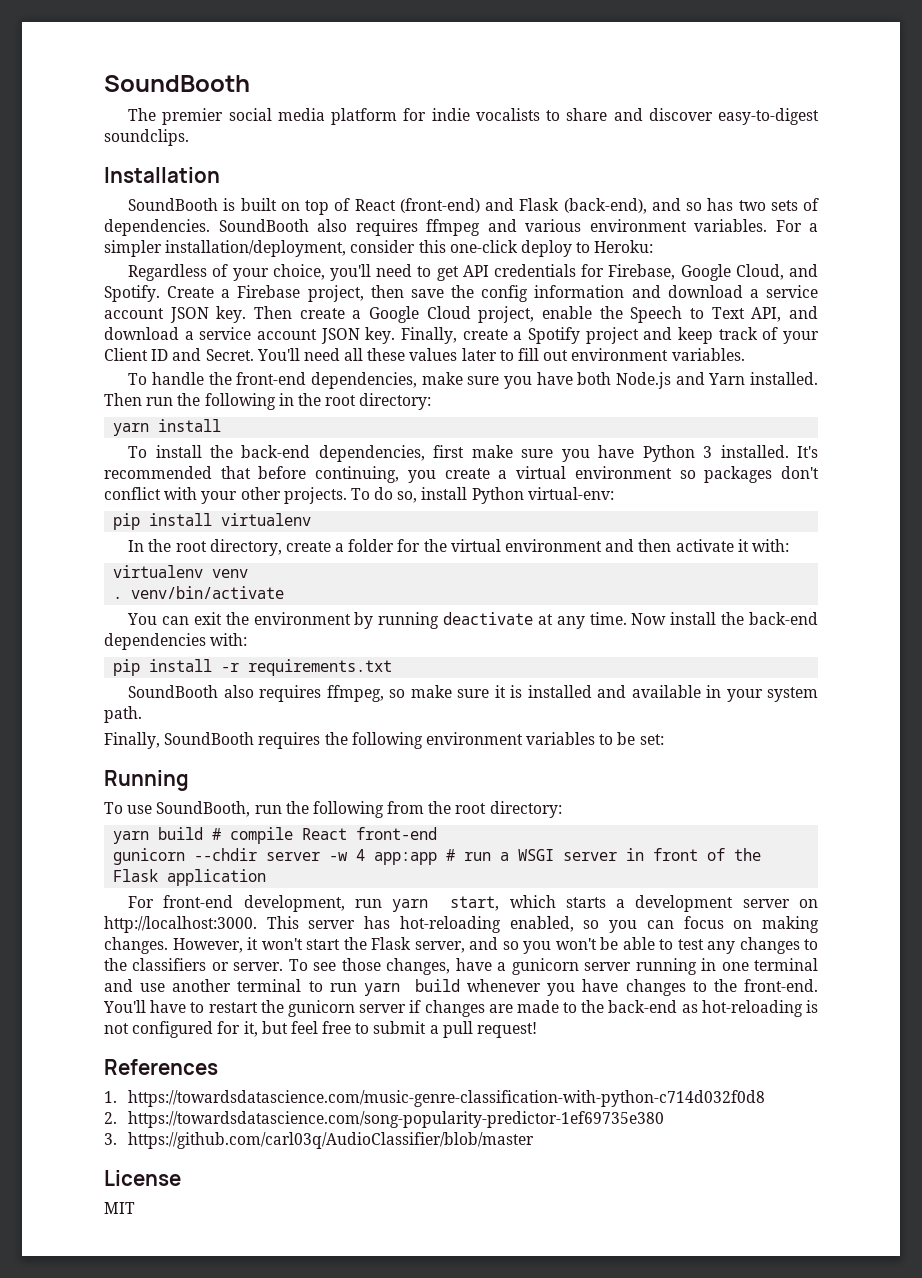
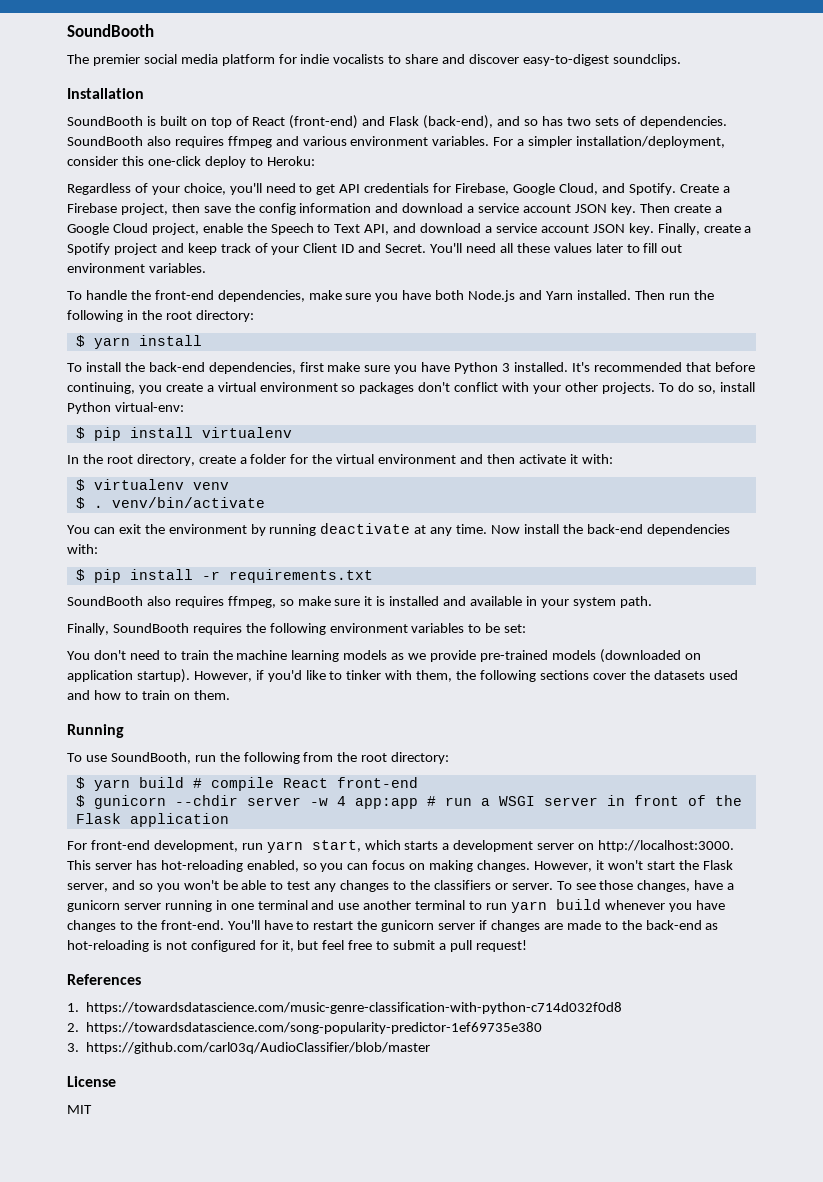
- yarn install
+ $ yarn install
- pip install virtualenv
+ $ pip install virtualenv
- virtualenv venv
+ $ virtualenv venv
- . venv/bin/activate
+ $ . venv/bin/activate
- pip install -r requirements.txt
+ $ pip install -r requirements.txt
+ You don't need to train the machine learning models as we provide pre-trained models (downloaded on application startup). However, if you'd like to tinker with them, the following sections cover the datasets used and how to train on them.
- yarn build # compile React front-end
+ $ yarn build # compile React front-end
- gunicorn --chdir server -w 4 app:app # run a WSGI server in front of the Flask application
+ $ gunicorn --chdir server -w 4 app:app # run a WSGI server in front of the Flask application

